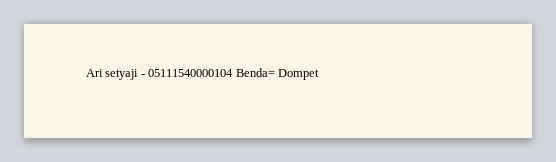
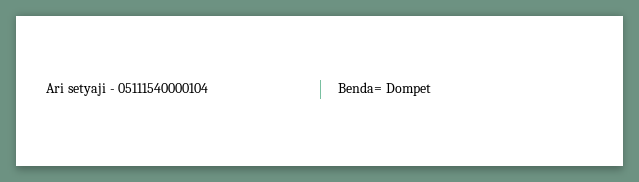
- Ari setyaji - 05111540000104 Benda= Dompet
+ Ari setyaji - 05111540000104
+ Benda= Dompet

